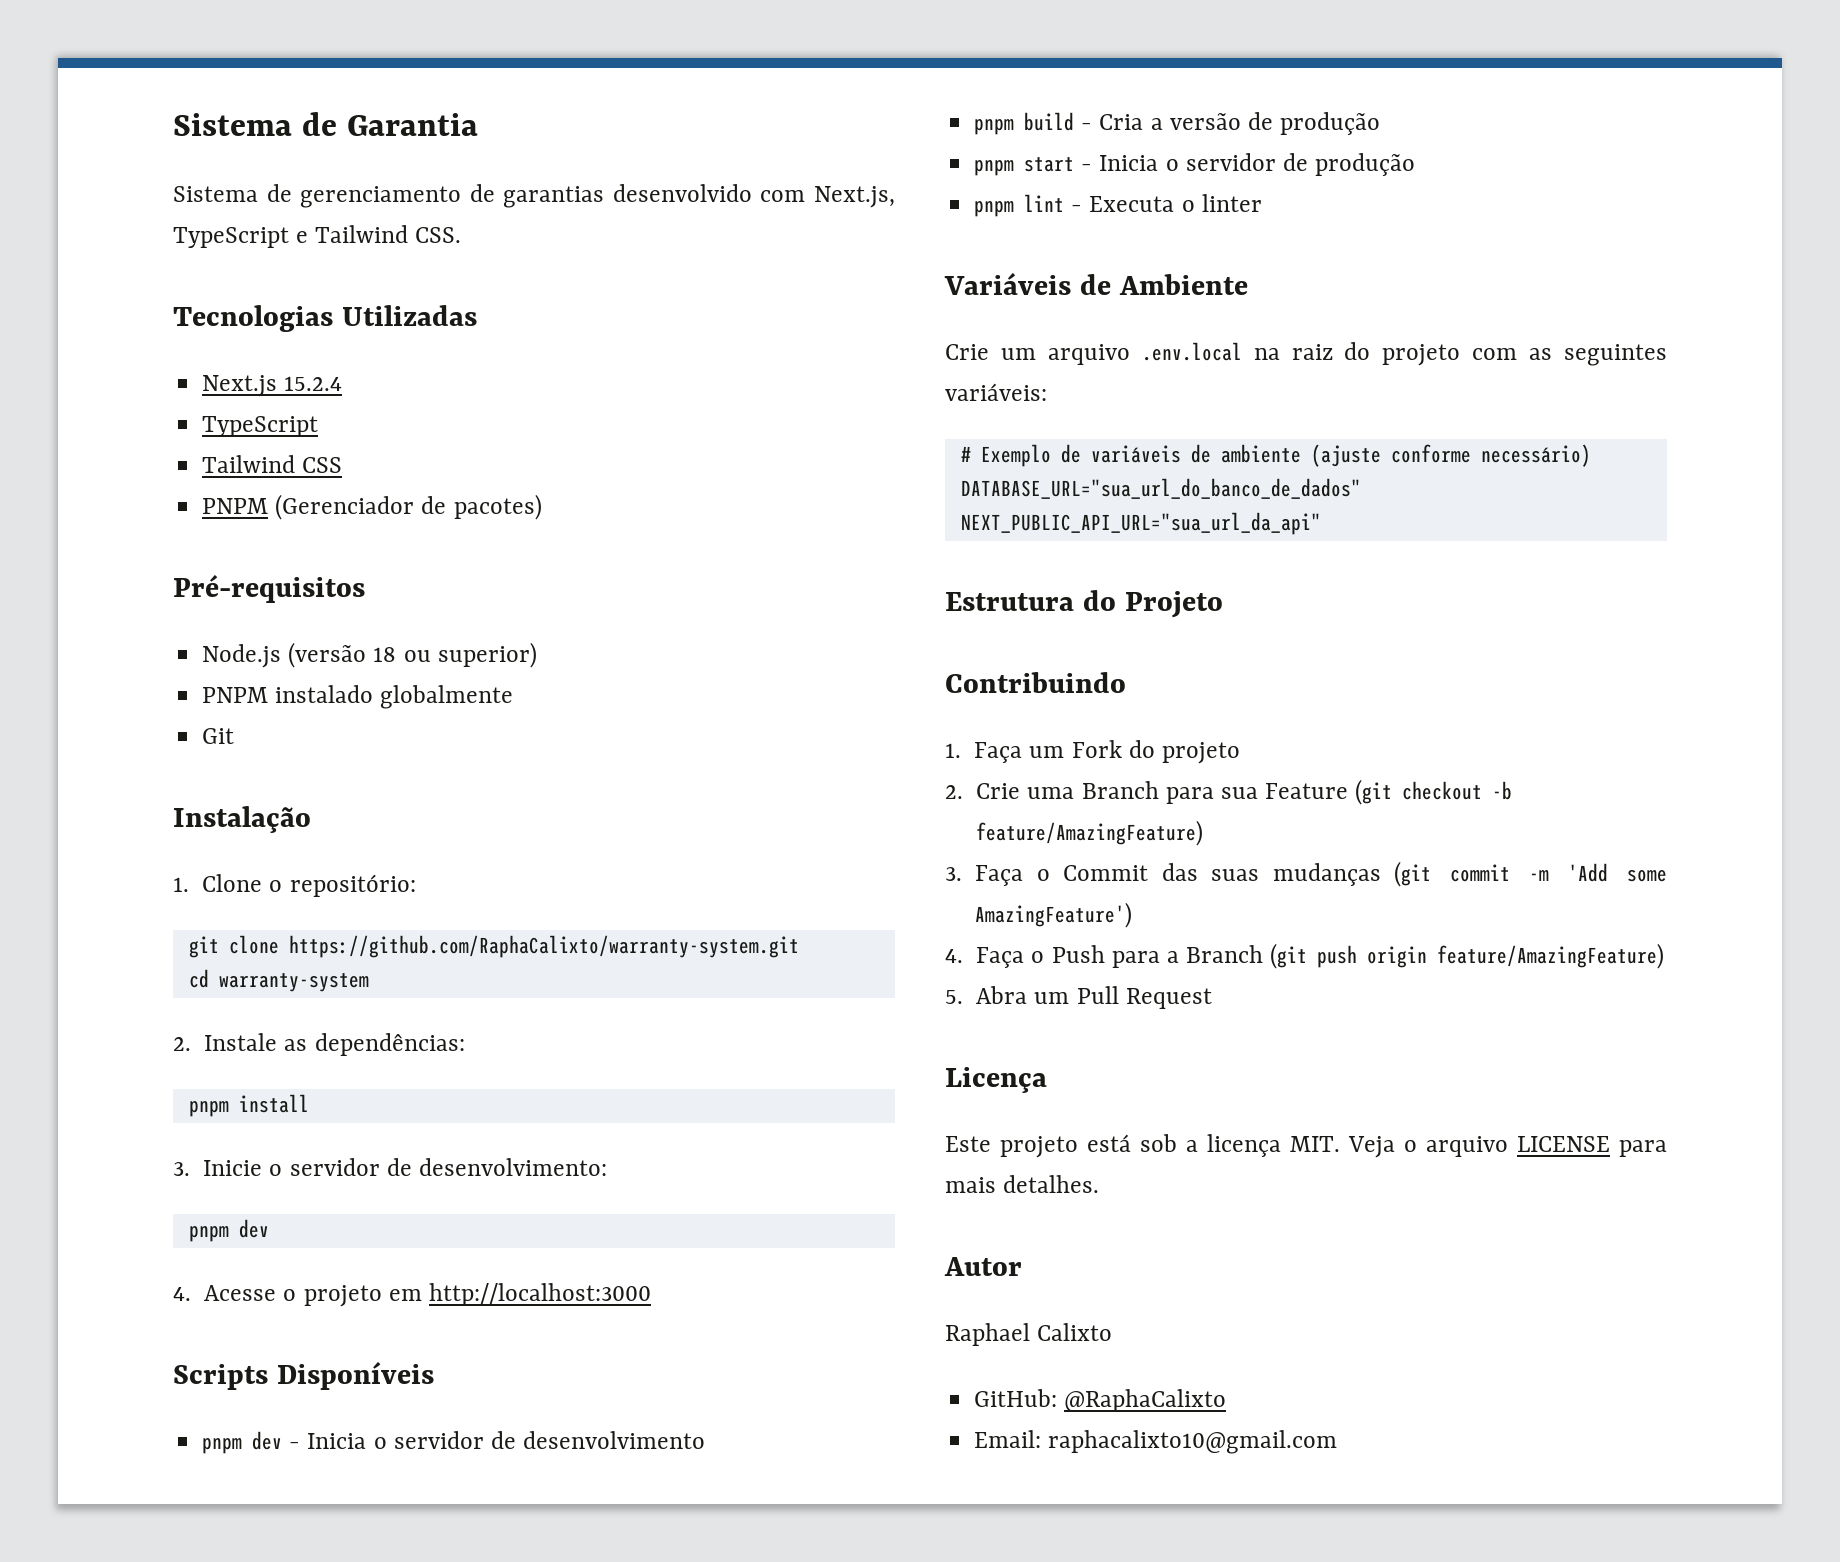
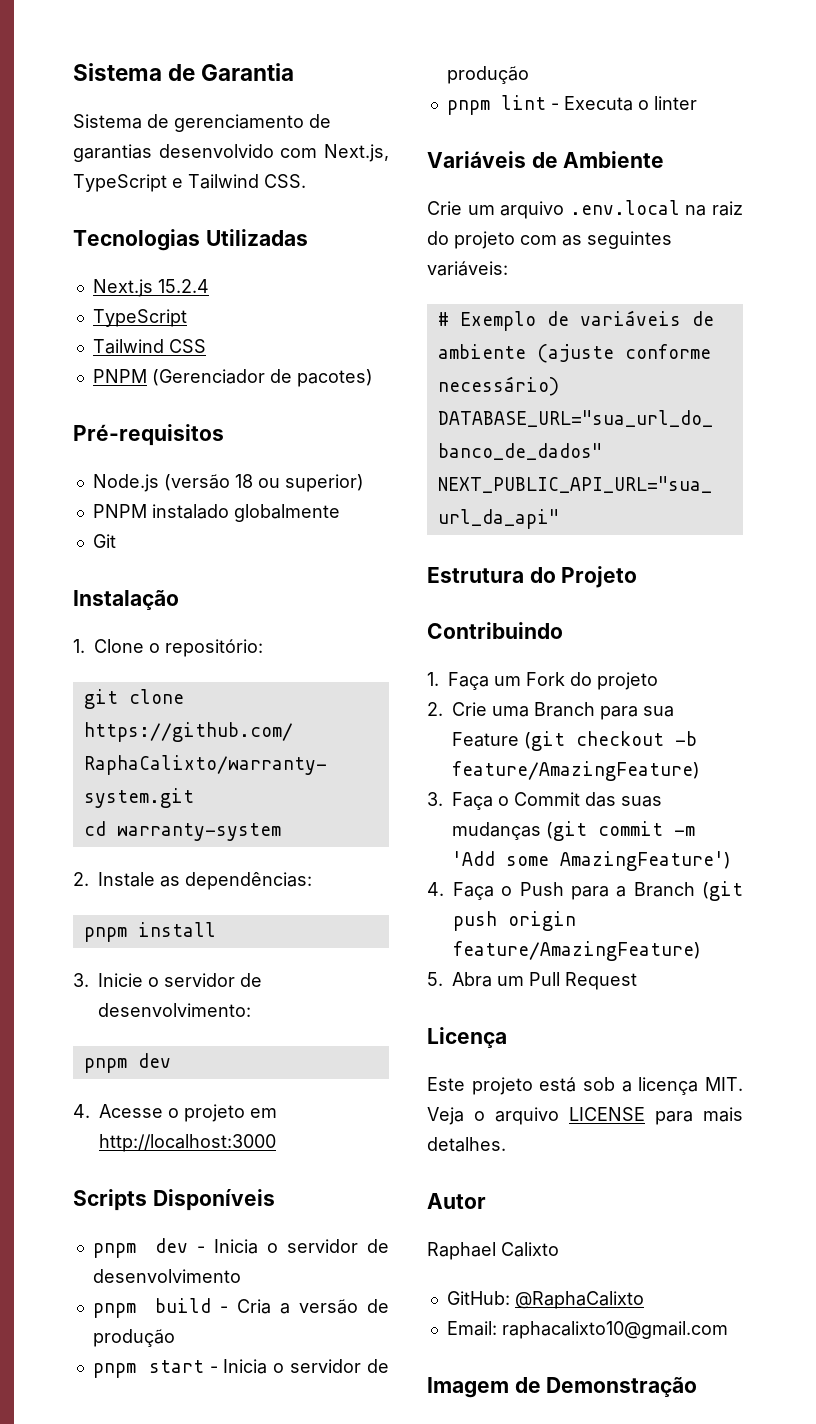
+ Imagem de Demonstração

